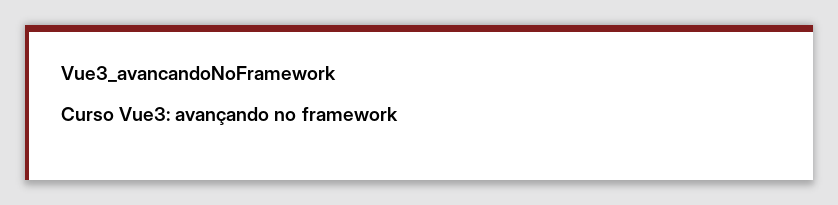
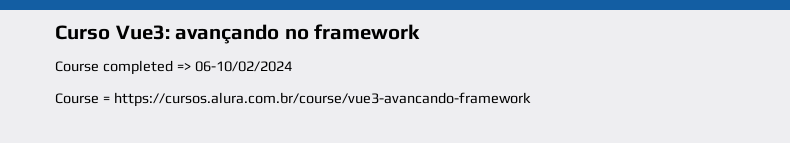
- Vue3_avancandoNoFramework
+ Course completed => 06-10/02/2024
+ Course = https://cursos.alura.com.br/course/vue3-avancando-framework

